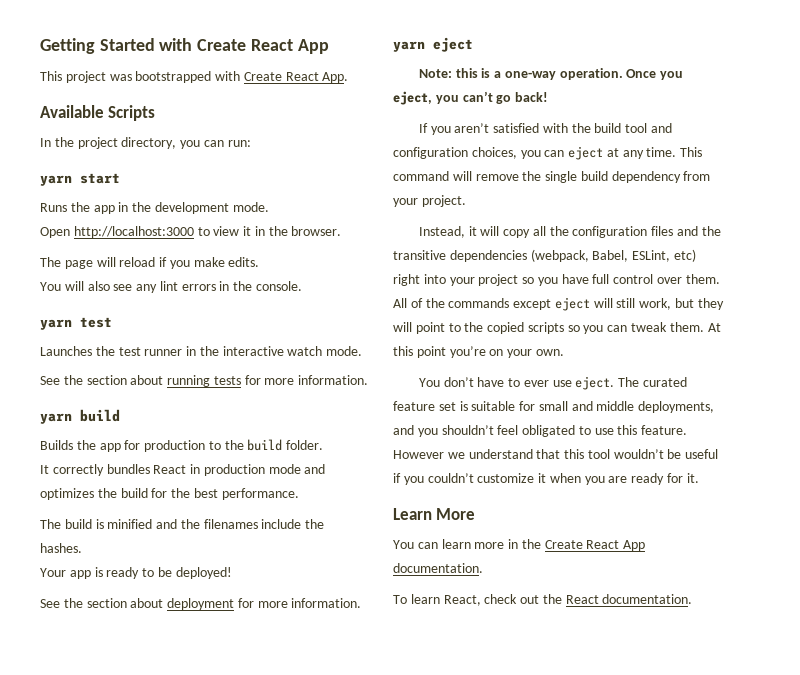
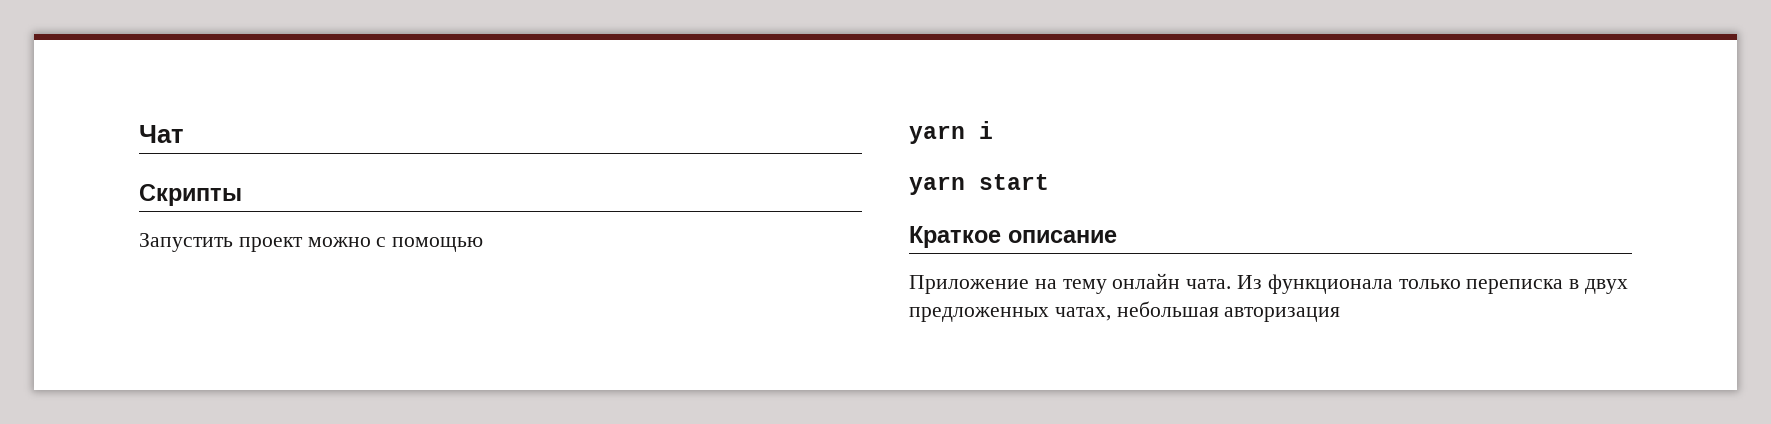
- Getting Started with Create React App
- This project was bootstrapped with Create React App.
- Available Scripts
- In the project directory, you can run:
+ Чат
+ Скрипты
+ Запустить проект можно с помощью
+ yarn i
  yarn start
- Runs the app in the development mode.
- Open http://localhost:3000 to view it in the browser.
- The page will reload if you make edits.
- You will also see any lint errors in the console.
- yarn test
- Launches the test runner in the interactive watch mode.
- See the section about running tests for more information.
- yarn build
- Builds the app for production to the build folder.
- It correctly bundles React in production mode and optimizes the build for the best performance.
- The build is minified and the filenames include the hashes.
- Your app is ready to be deployed!
- See the section about deployment for more information.
- yarn eject
- Note: this is a one-way operation. Once you eject, you can’t go back!
- If you aren’t satisfied with the build tool and configuration choices, you can eject at any time. This command will remove the single build dependency from your project.
- Instead, it will copy all the configuration files and the transitive dependencies (webpack, Babel, ESLint, etc) right into your project so you have full control over them. All of the commands except eject will still work, but they will point to the copied scripts so you can tweak them. At this point you’re on your own.
- You don’t have to ever use eject. The curated feature set is suitable for small and middle deployments, and you shouldn’t feel obligated to use this feature. However we understand that this tool wouldn’t be useful if you couldn’t customize it when you are ready for it.
- Learn More
- You can learn more in the Create React App documentation.
- To learn React, check out the React documentation.
+ Краткое описание
+ Приложение на тему онлайн чата. Из функционала только переписка в двух предложенных чатах, небольшая авторизация

